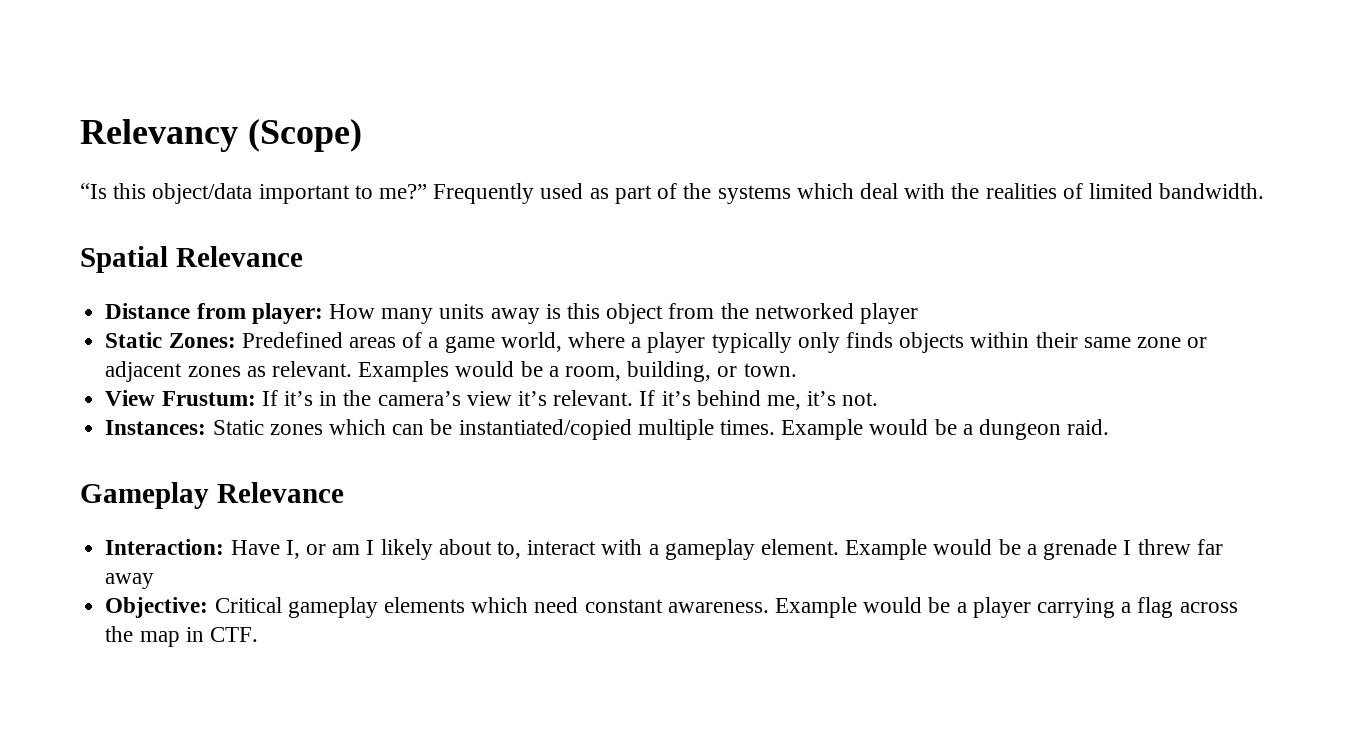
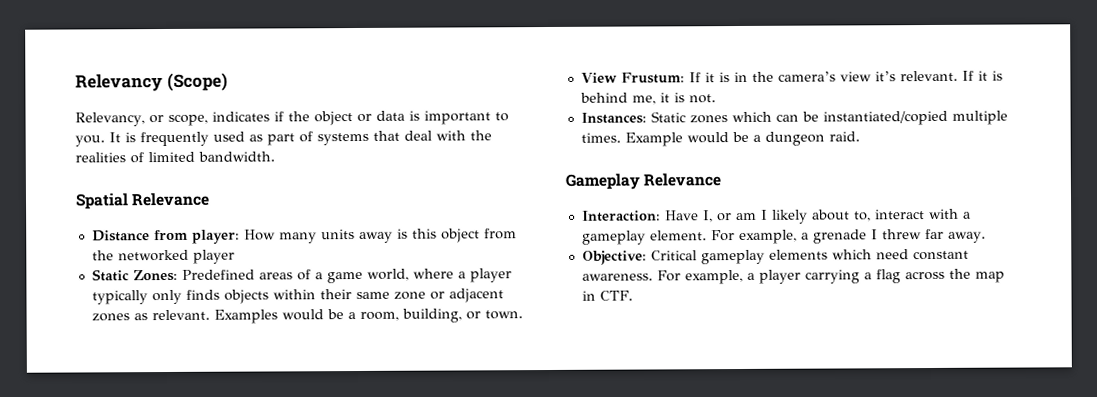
- “Is this object/data important to me?” Frequently used as part of the systems which deal with the realities of limited bandwidth.
+ Relevancy, or scope, indicates if the object or data is important to you. It is frequently used as part of systems that deal with the realities of limited bandwidth.
- View Frustum: If it’s in the camera’s view it’s relevant.
+ View Frustum: If it is in the camera’s view it’s relevant.
- If it’s behind me, it’s not.
+ If it is behind me, it is not.
- Example would be a grenade I threw far away
+ For example, a grenade I threw far away.
- Example would be a player carrying a flag across the map in CTF.
+ For example, a player carrying a flag across the map in CTF.

